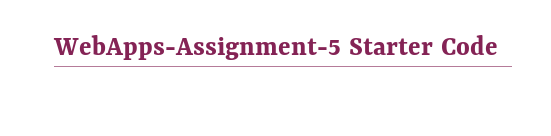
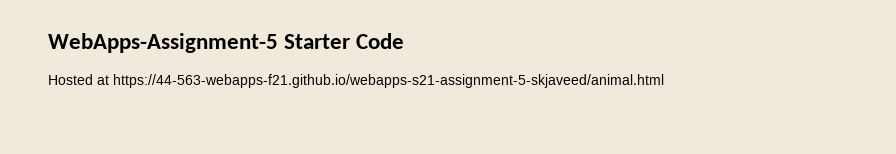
+ Hosted at https://44-563-webapps-f21.github.io/webapps-s21-assignment-5-skjaveed/animal.html

